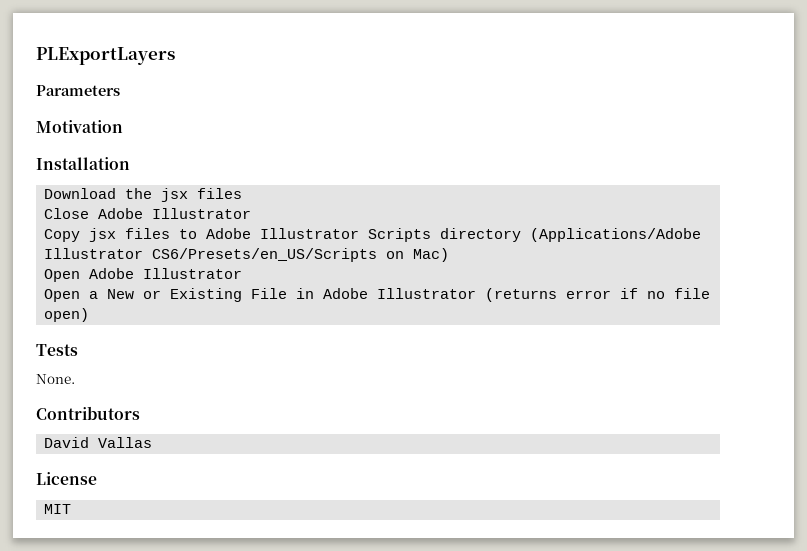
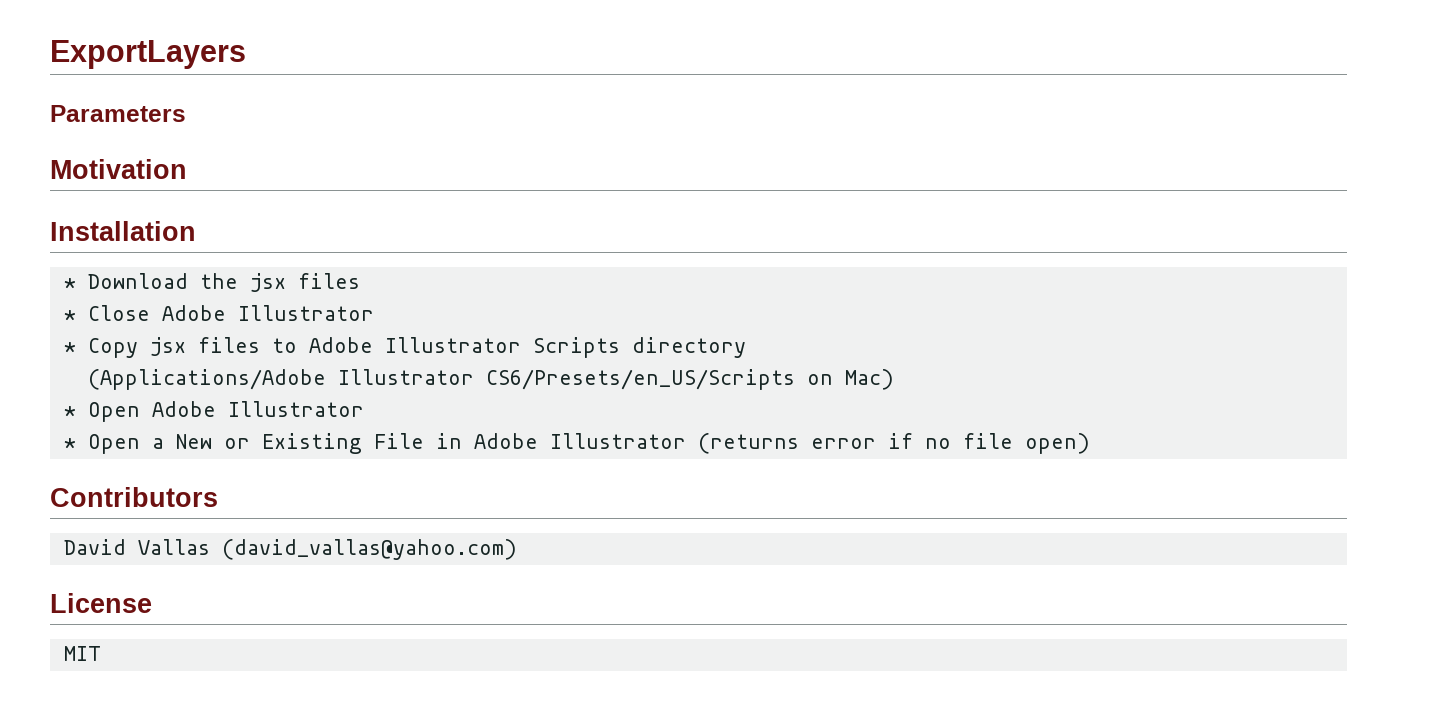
- PLExportLayers
+ ExportLayers
- Download the jsx files
+ * Download the jsx files
- Close Adobe Illustrator
+ * Close Adobe Illustrator
- Copy jsx files to Adobe Illustrator Scripts directory (Applications/Adobe Illustrator CS6/Presets/en_US/Scripts on Mac)
+ * Copy jsx files to Adobe Illustrator Scripts directory
+ (Applications/Adobe Illustrator CS6/Presets/en_US/Scripts on Mac)
- Open Adobe Illustrator
+ * Open Adobe Illustrator
- Open a New or Existing File in Adobe Illustrator (returns error if no file open)
+ * Open a New or Existing File in Adobe Illustrator (returns error if no file open)
- Tests
- None.
- David Vallas
+ David Vallas (david_vallas@yahoo.com)

